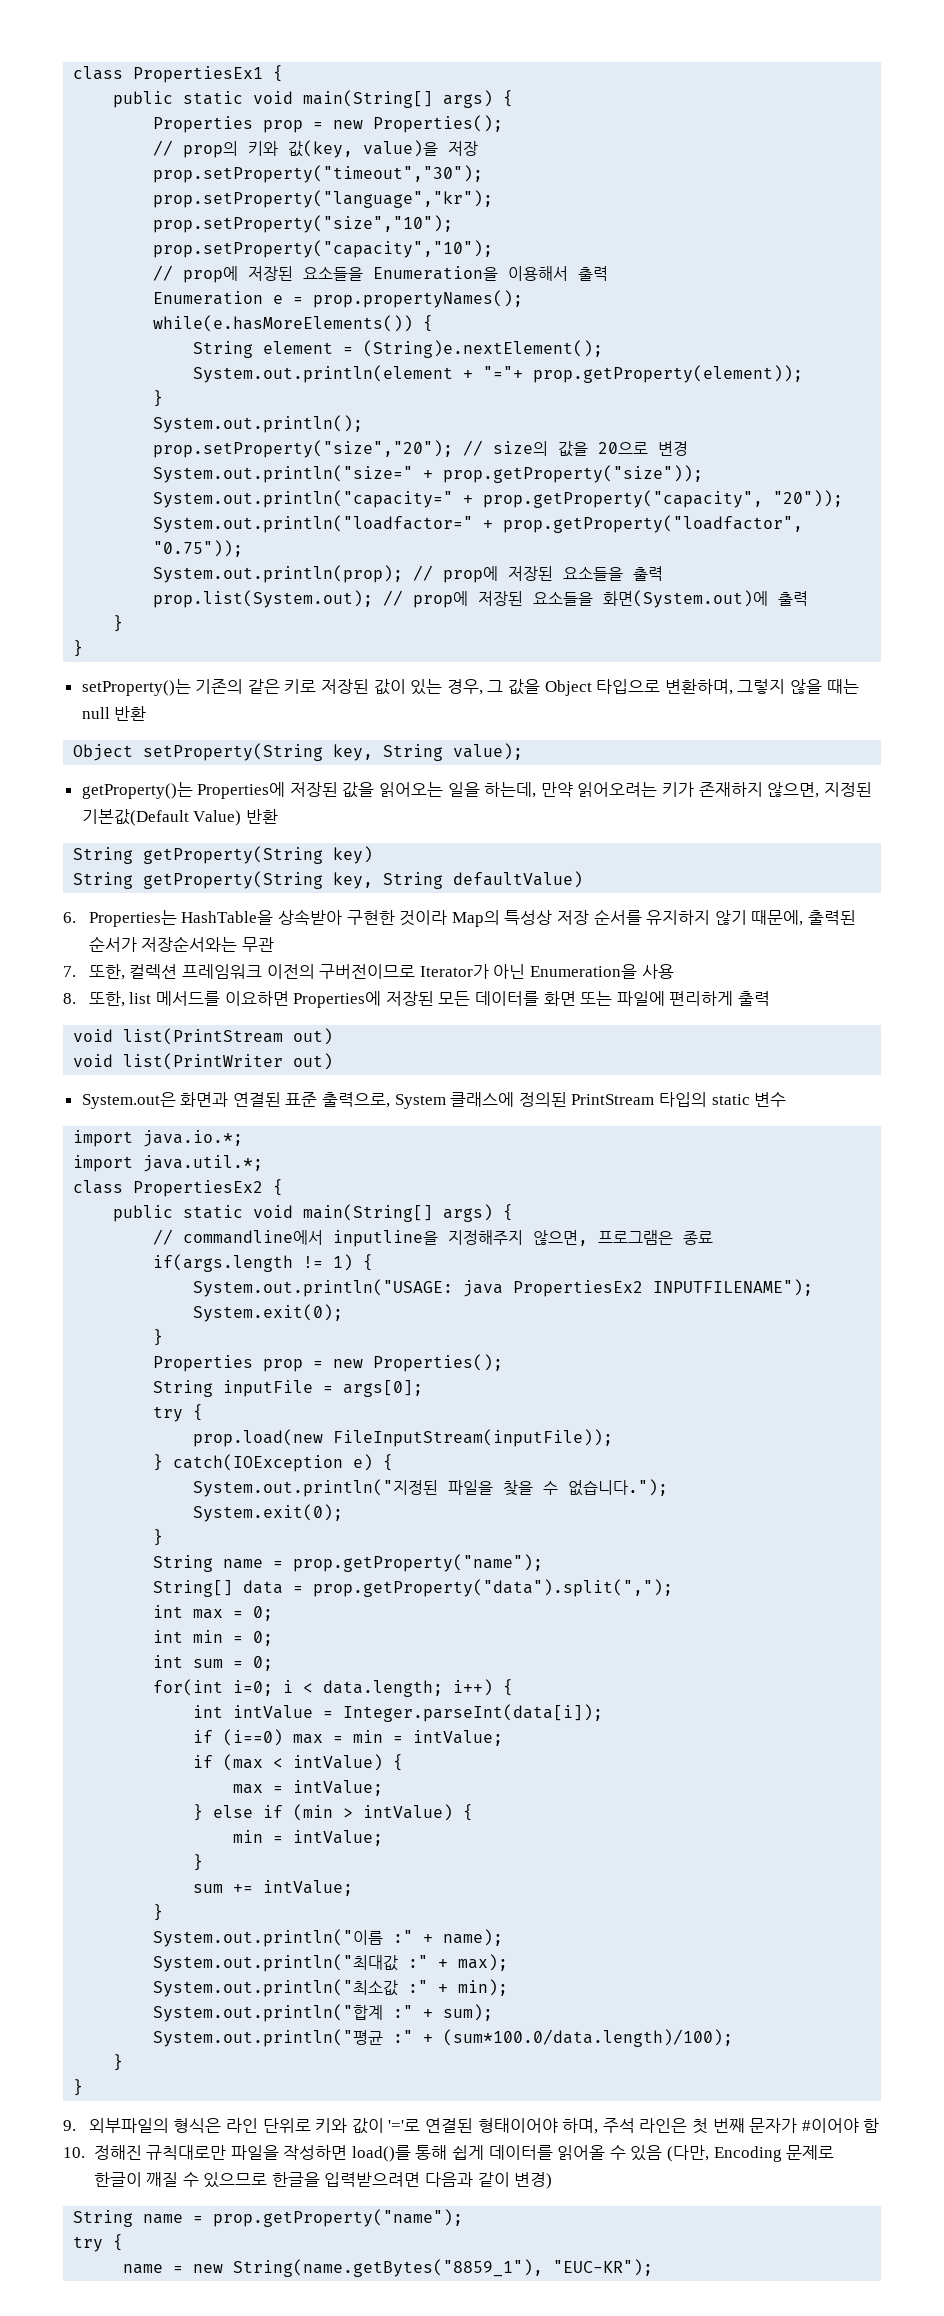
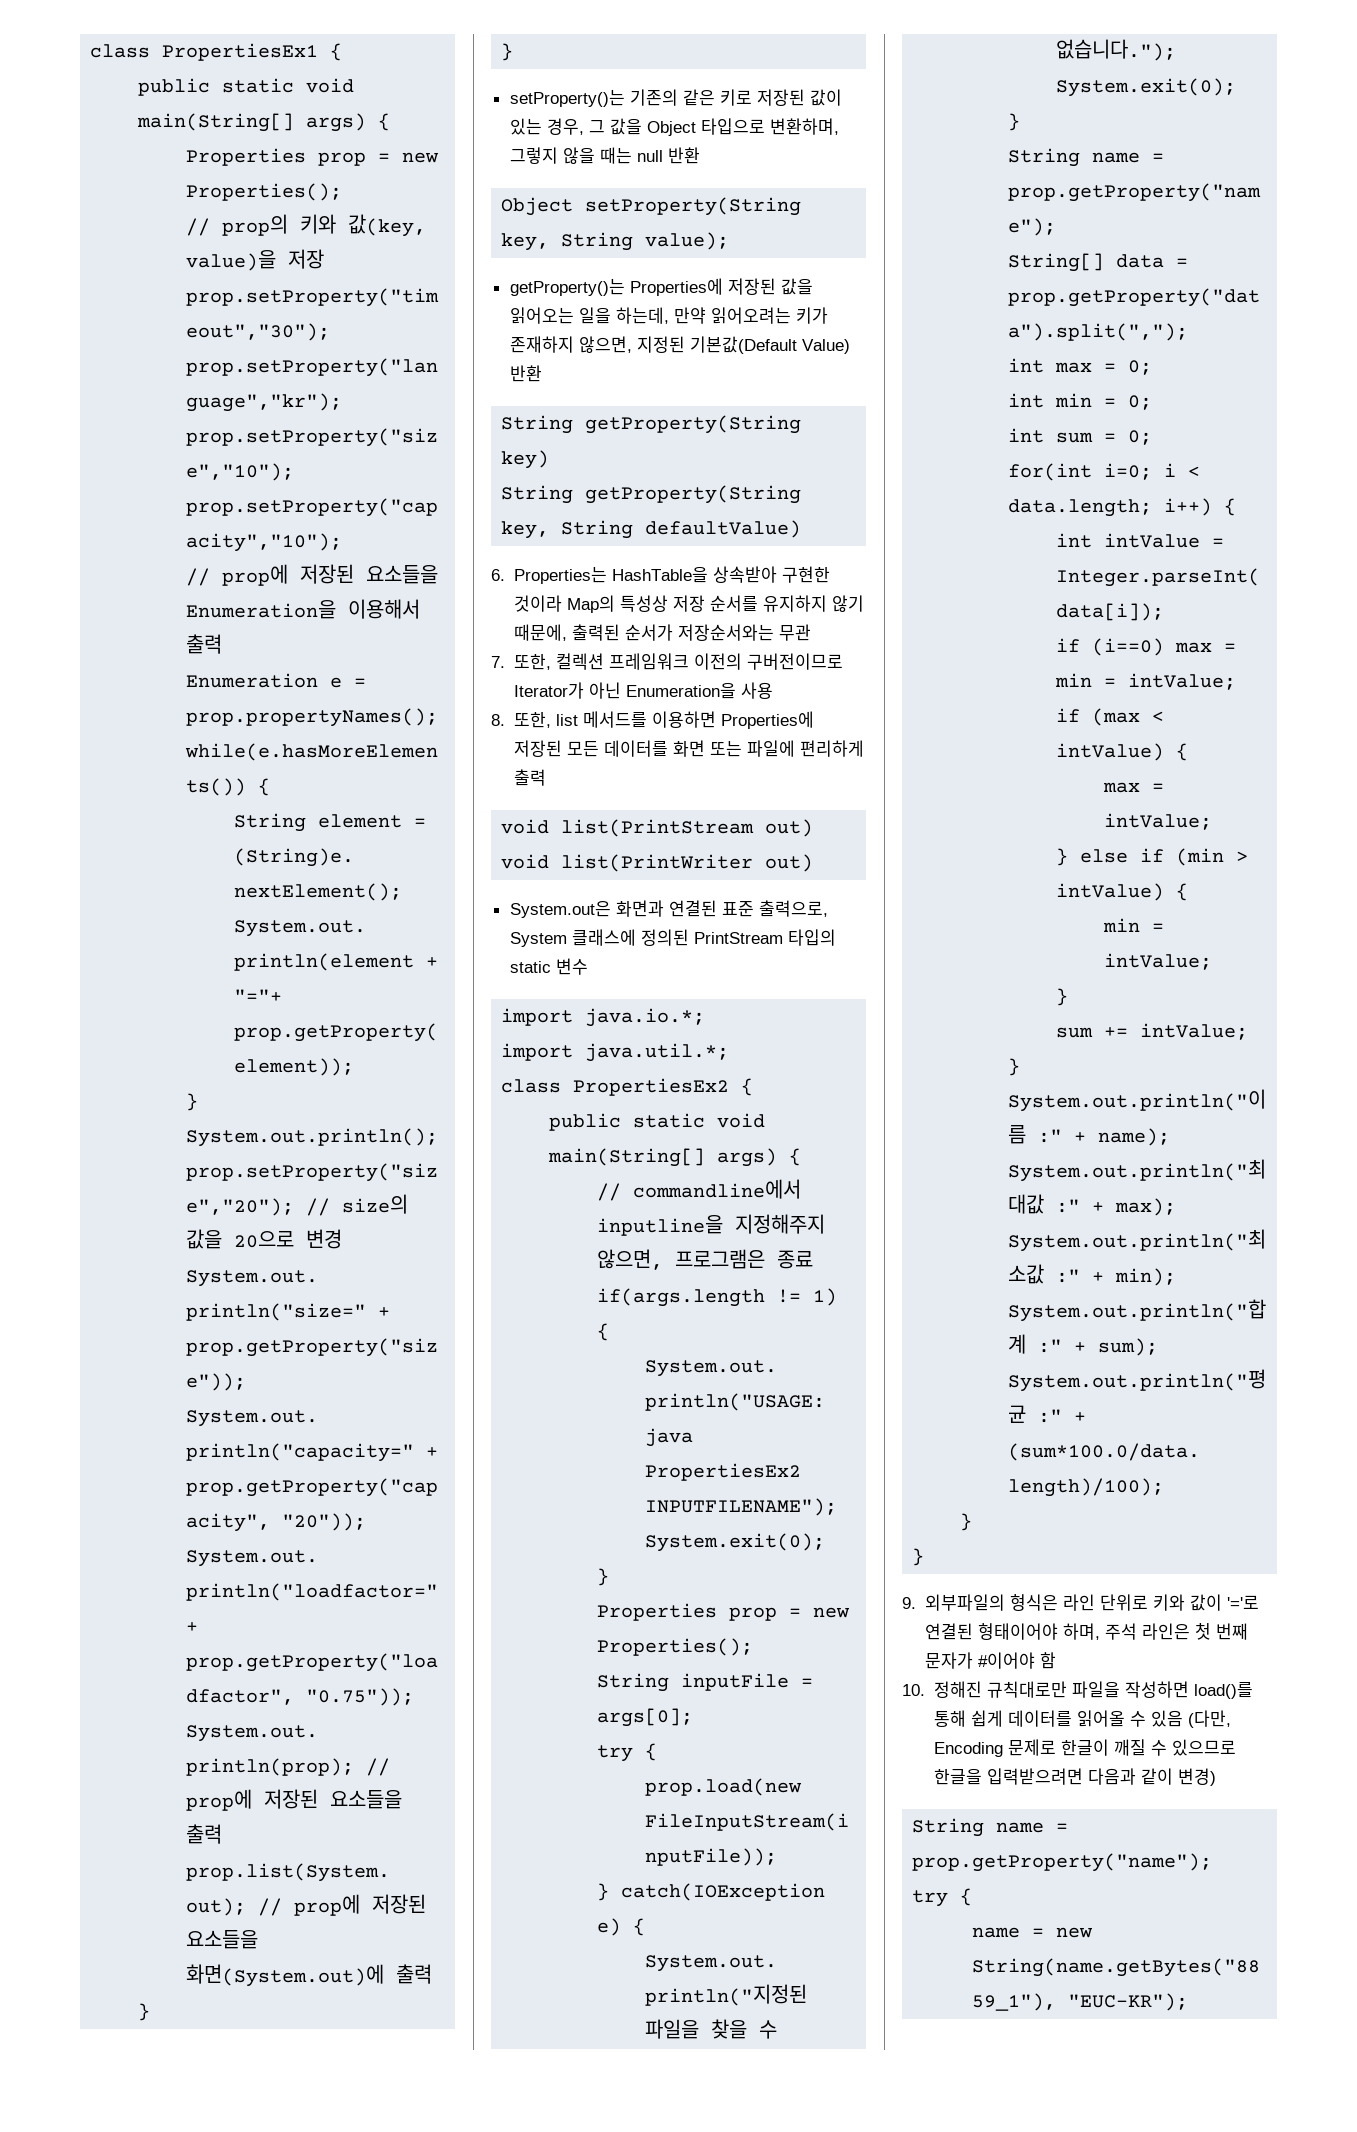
- 8. 또한, list 메서드를 이요하면 Properties에 저장된 모든 데이터를 화면 또는 파일에 편리하게 출력
+ 8. 또한, list 메서드를 이용하면 Properties에 저장된 모든 데이터를 화면 또는 파일에 편리하게 출력

